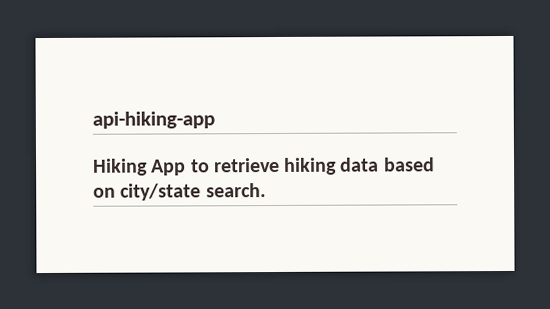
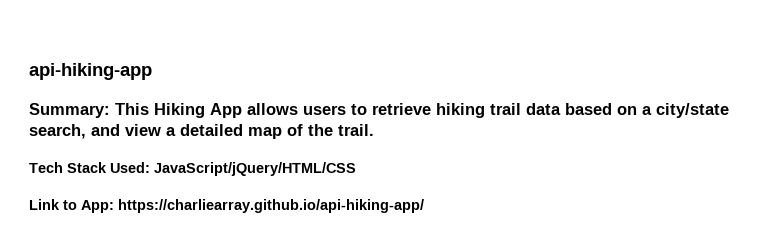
- Hiking App to retrieve hiking data based on city/state search.
+ Summary: This Hiking App allows users to retrieve hiking trail data based on a city/state search, and view a detailed map of the trail.
+ Tech Stack Used: JavaScript/jQuery/HTML/CSS
+ Link to App: https://charliearray.github.io/api-hiking-app/

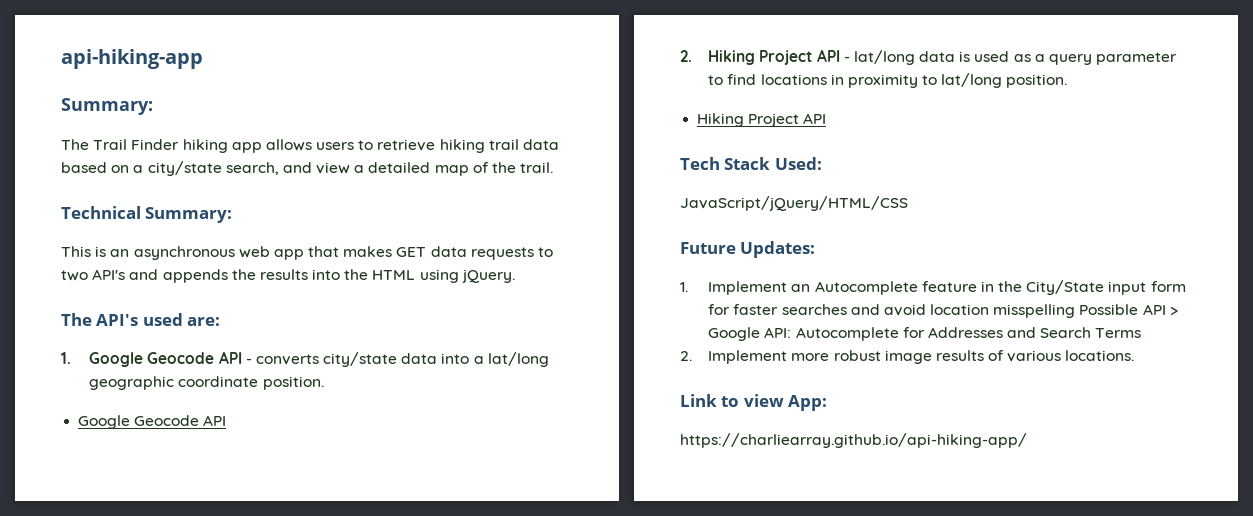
  api-hiking-app
- Summary: This Hiking App allows users to retrieve hiking trail data based on a city/state search, and view a detailed map of the trail.
+ Summary:
+ The Trail Finder hiking app allows users to retrieve hiking trail data based on a city/state search, and view a detailed map of the trail.
+ Technical Summary:
+ This is an asynchronous web app that makes GET data requests to two API's and appends the results into the HTML using jQuery.
+ The API's used are:
+ 1. Google Geocode API - converts city/state data into a lat/long geographic coordinate position.
+ Google Geocode API
+ 2. Hiking Project API - lat/long data is used as a query parameter to find locations in proximity to lat/long position.
+ Hiking Project API
- Tech Stack Used: JavaScript/jQuery/HTML/CSS
+ Tech Stack Used:
+ JavaScript/jQuery/HTML/CSS
+ Future Updates:
+ 1. Implement an Autocomplete feature in the City/State input form for faster searches and avoid location misspelling Possible API > Google API: Autocomplete for Addresses and Search Terms
+ 2. Implement more robust image results of various locations.
- Link to App: https://charliearray.github.io/api-hiking-app/
+ Link to view App:
+ https://charliearray.github.io/api-hiking-app/

